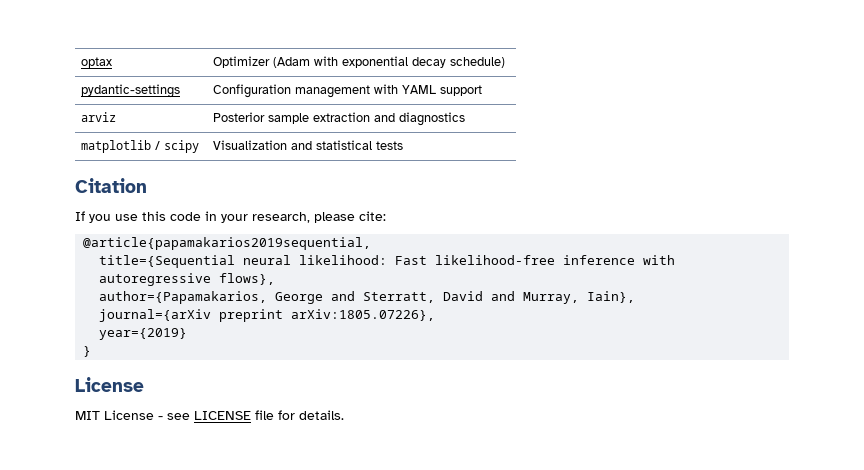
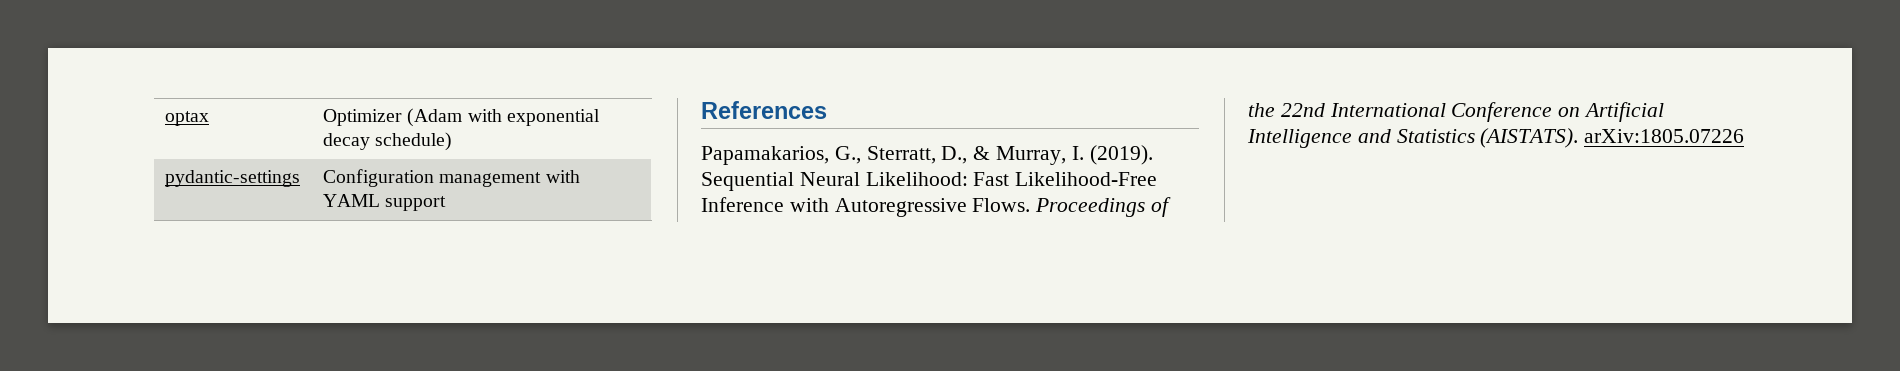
- arviz | Posterior sample extraction and diagnostics
- matplotlib / scipy | Visualization and statistical tests
- Citation
- If you use this code in your research, please cite:
- @article{papamakarios2019sequential,
- title={Sequential neural likelihood: Fast likelihood-free inference with autoregressive flows},
- author={Papamakarios, George and Sterratt, David and Murray, Iain},
- journal={arXiv preprint arXiv:1805.07226},
- year={2019}
- }
- License
- MIT License - see LICENSE file for details.
+ References
+ Papamakarios, G., Sterratt, D., & Murray, I. (2019). Sequential Neural Likelihood: Fast Likelihood-Free Inference with Autoregressive Flows. Proceedings of the 22nd International Conference on Artificial Intelligence and Statistics (AISTATS). arXiv:1805.07226

